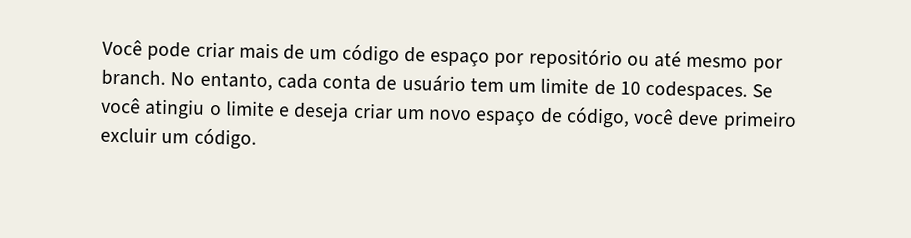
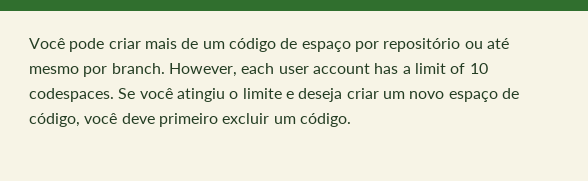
- No entanto, cada conta de usuário tem um limite de 10 codespaces.
+ However, each user account has a limit of 10 codespaces.

